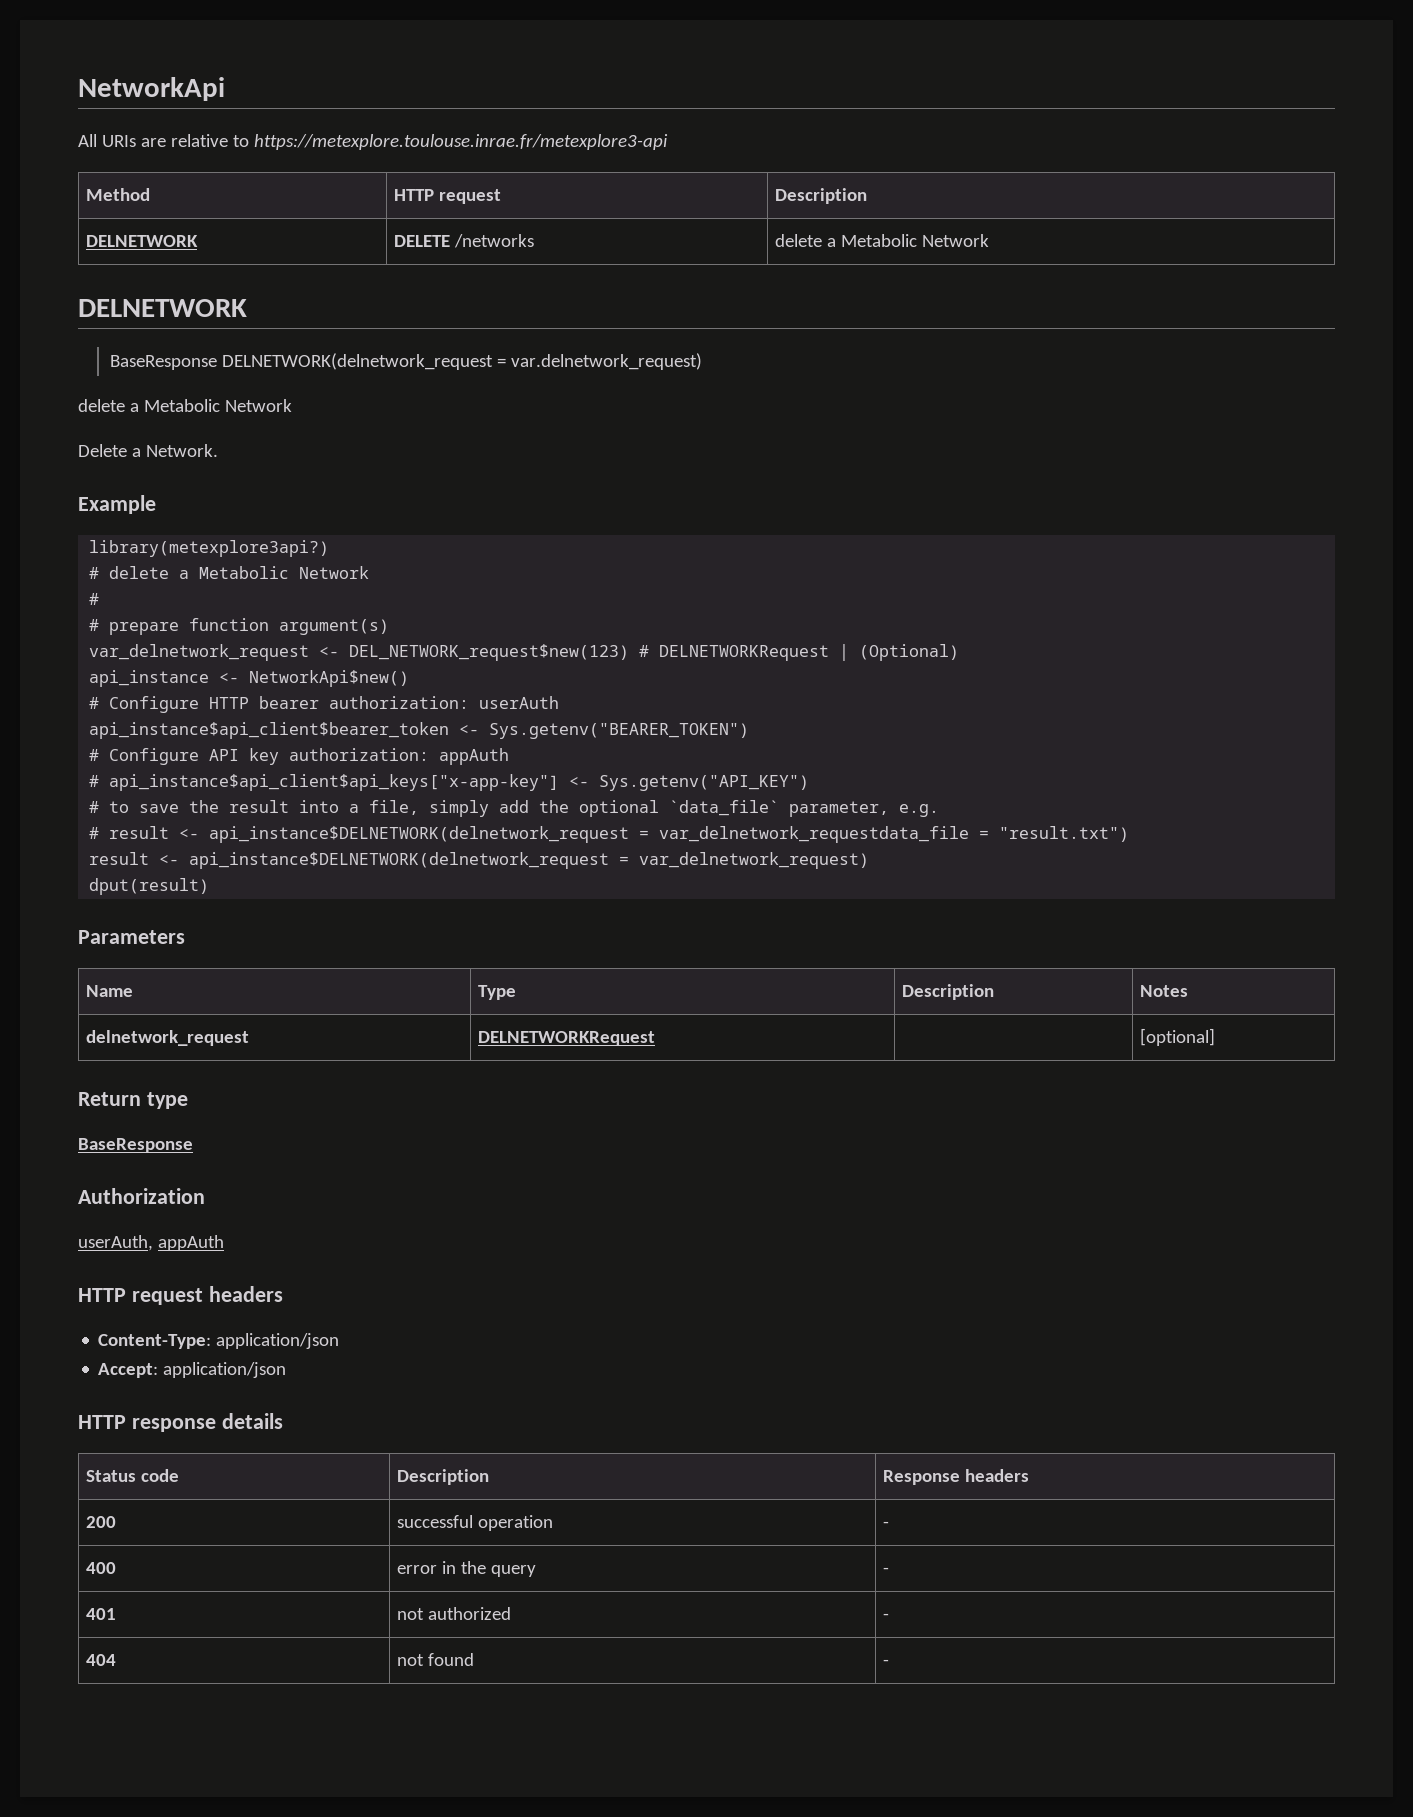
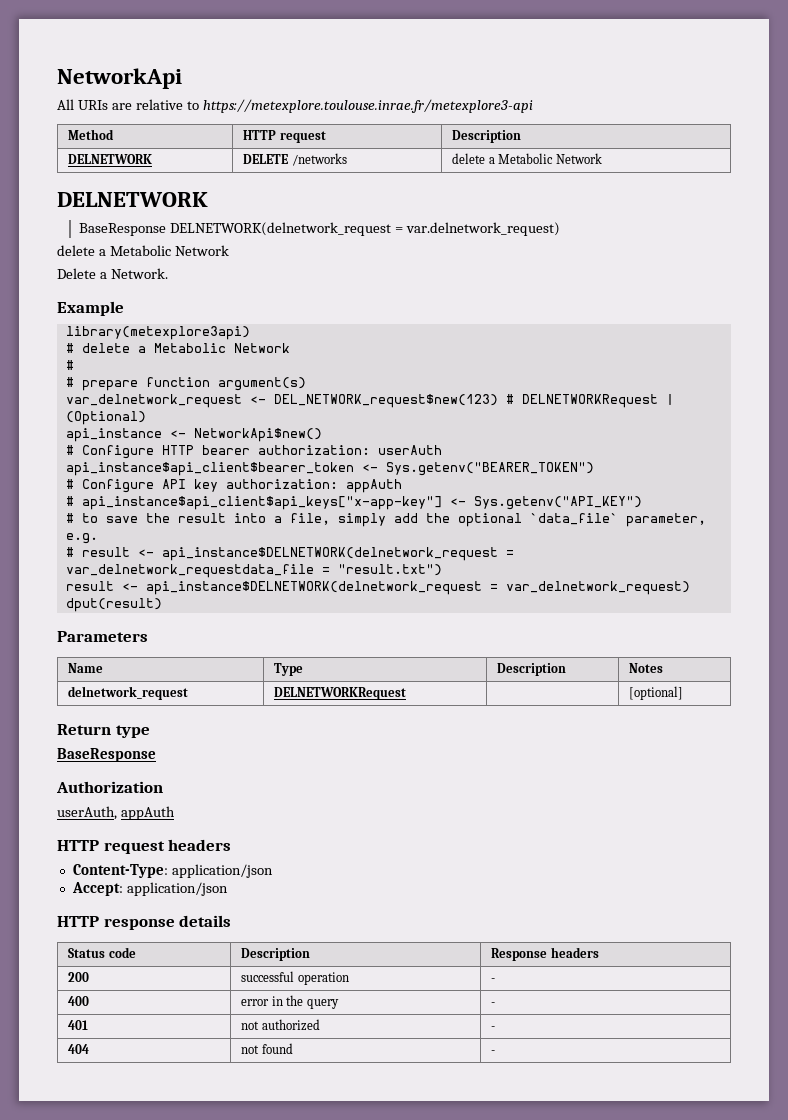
- library(metexplore3api?)
+ library(metexplore3api)

